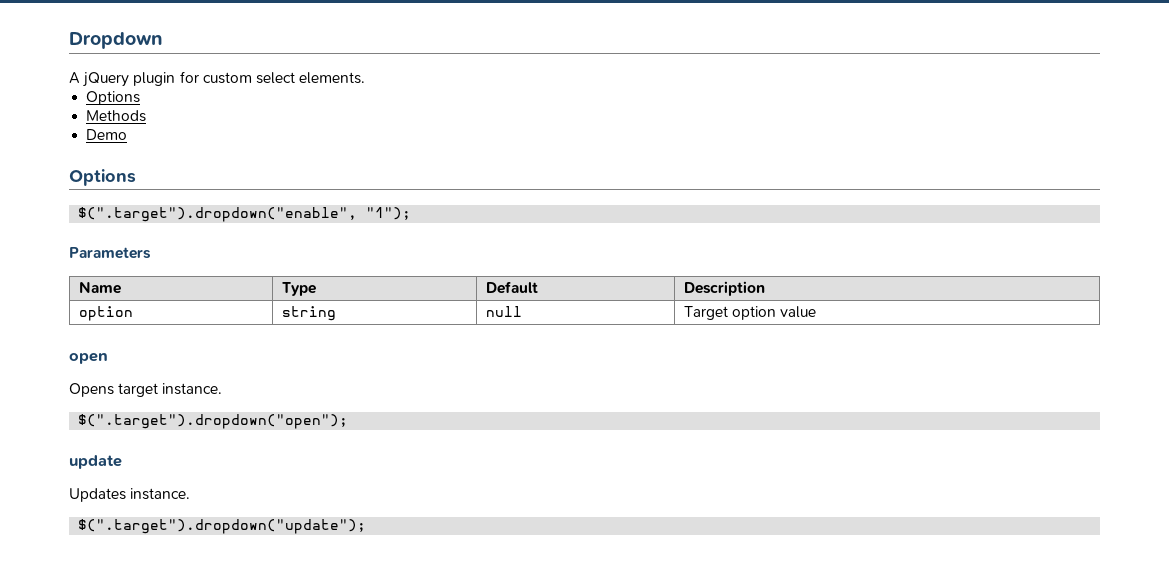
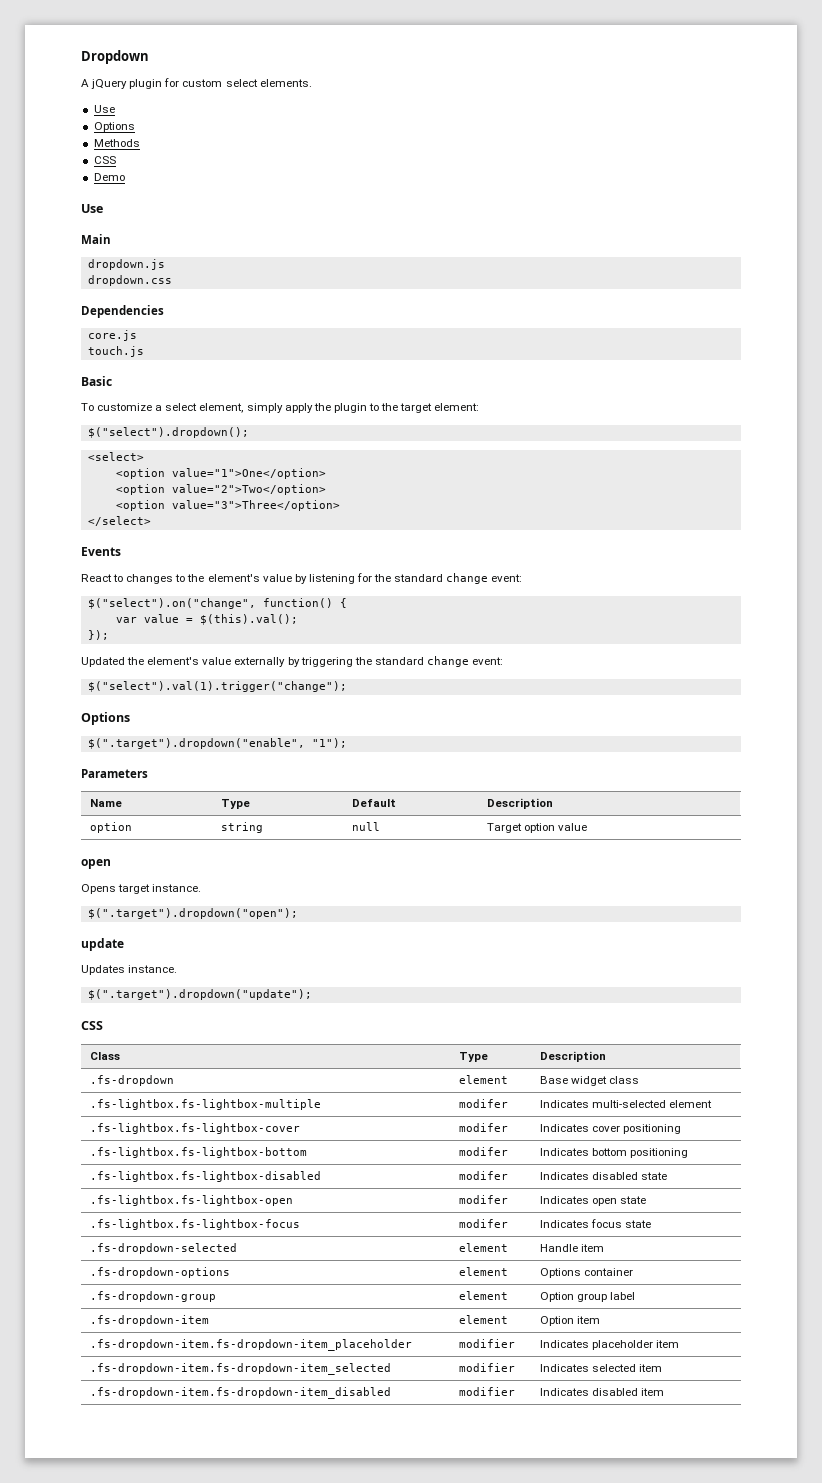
  A jQuery plugin for custom select elements.
+ Use
  Methods
+ CSS
  Demo
+ Use
+ Main
+ dropdown.js
+ dropdown.css
+ Dependencies
+ core.js
+ touch.js
+ Basic
+ To customize a select element, simply apply the plugin to the target element:
+ $("select").dropdown();
+ <select>
+ <option value="1">One</option>
+ <option value="2">Two</option>
+ <option value="3">Three</option>
+ </select>
+ Events
+ React to changes to the element's value by listening for the standard change event:
+ $("select").on("change", function() {
+ var value = $(this).val();
+ });
+ Updated the element's value externally by triggering the standard change event:
+ $("select").val(1).trigger("change");
  $(".target").dropdown("update");
+ CSS
+ Class | Type | Description
+ .fs-dropdown | element | Base widget class
+ .fs-lightbox.fs-lightbox-multiple | modifer | Indicates multi-selected element
+ .fs-lightbox.fs-lightbox-cover | modifer | Indicates cover positioning
+ .fs-lightbox.fs-lightbox-bottom | modifer | Indicates bottom positioning
+ .fs-lightbox.fs-lightbox-disabled | modifer | Indicates disabled state
+ .fs-lightbox.fs-lightbox-open | modifer | Indicates open state
+ .fs-lightbox.fs-lightbox-focus | modifer | Indicates focus state
+ .fs-dropdown-selected | element | Handle item
+ .fs-dropdown-options | element | Options container
+ .fs-dropdown-group | element | Option group label
+ .fs-dropdown-item | element | Option item
+ .fs-dropdown-item.fs-dropdown-item_placeholder | modifier | Indicates placeholder item
+ .fs-dropdown-item.fs-dropdown-item_selected | modifier | Indicates selected item
+ .fs-dropdown-item.fs-dropdown-item_disabled | modifier | Indicates disabled item

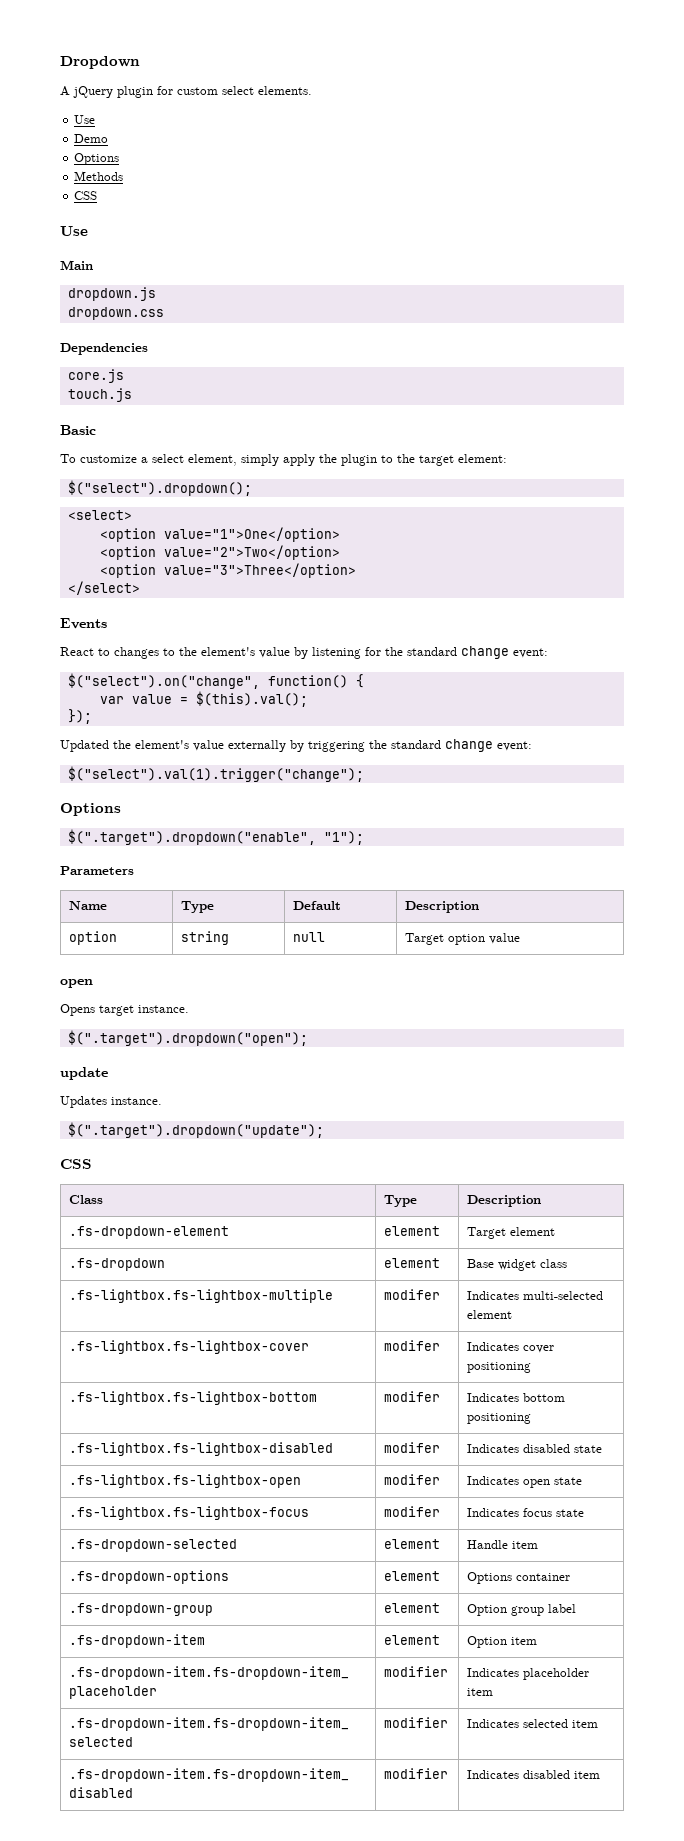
+ Demo
- Demo
+ .fs-dropdown-element | element | Target element

